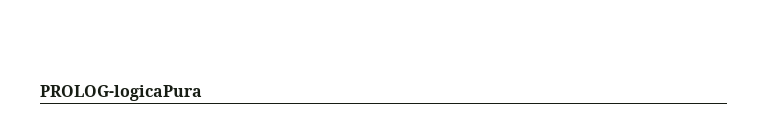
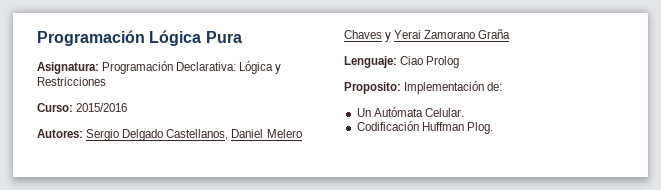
- PROLOG-logicaPura
+ Programación Lógica Pura
+ Asignatura: Programación Declarativa: Lógica y Restricciones
+ Curso: 2015/2016
+ Autores: Sergio Delgado Castellanos, Daniel Melero Chaves y Yerai Zamorano Graña
+ Lenguaje: Ciao Prolog
+ Proposito: Implementación de:
+ Un Autómata Celular.
+ Codificación Huffman Plog.

